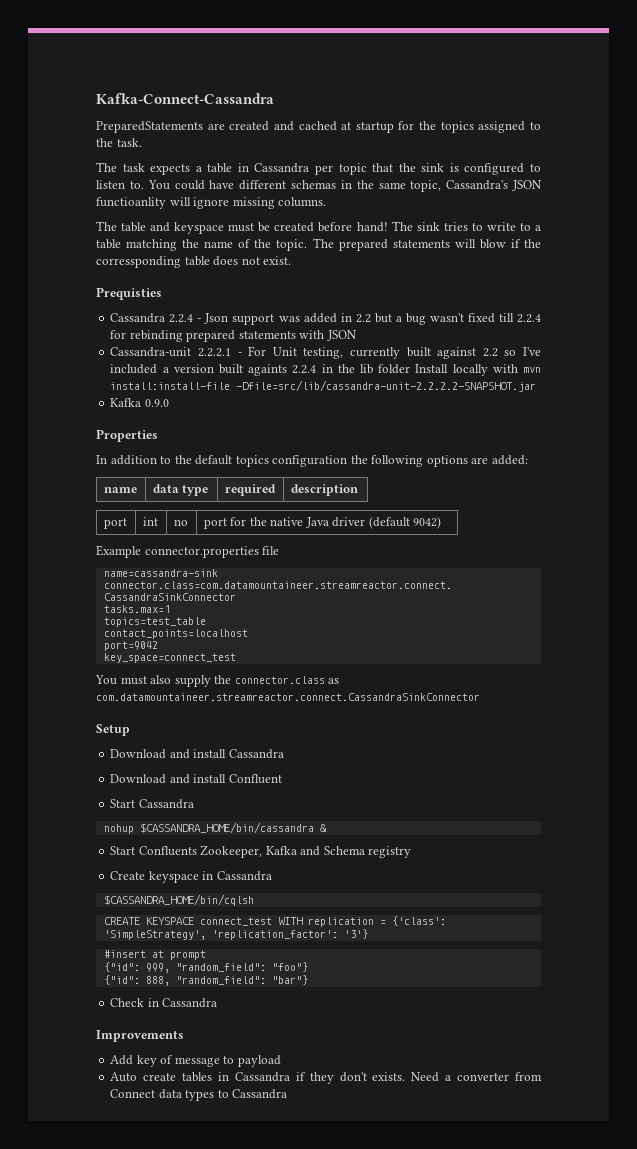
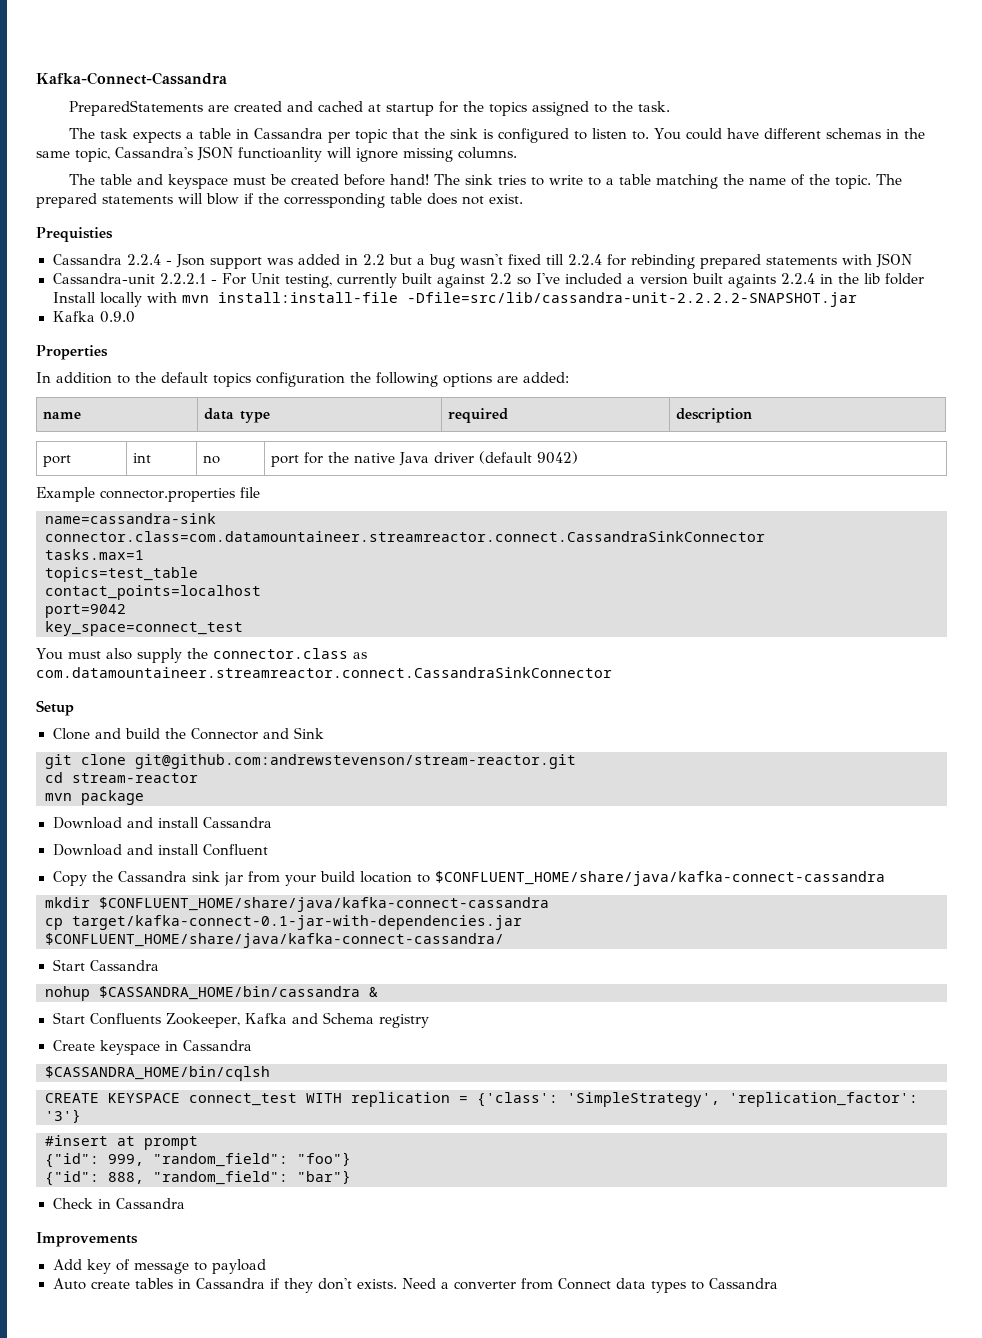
+ Clone and build the Connector and Sink
+ git clone git@github.com:andrewstevenson/stream-reactor.git
+ cd stream-reactor
+ mvn package
+ Copy the Cassandra sink jar from your build location to $CONFLUENT_HOME/share/java/kafka-connect-cassandra
+ mkdir $CONFLUENT_HOME/share/java/kafka-connect-cassandra
+ cp target/kafka-connect-0.1-jar-with-dependencies.jar $CONFLUENT_HOME/share/java/kafka-connect-cassandra/

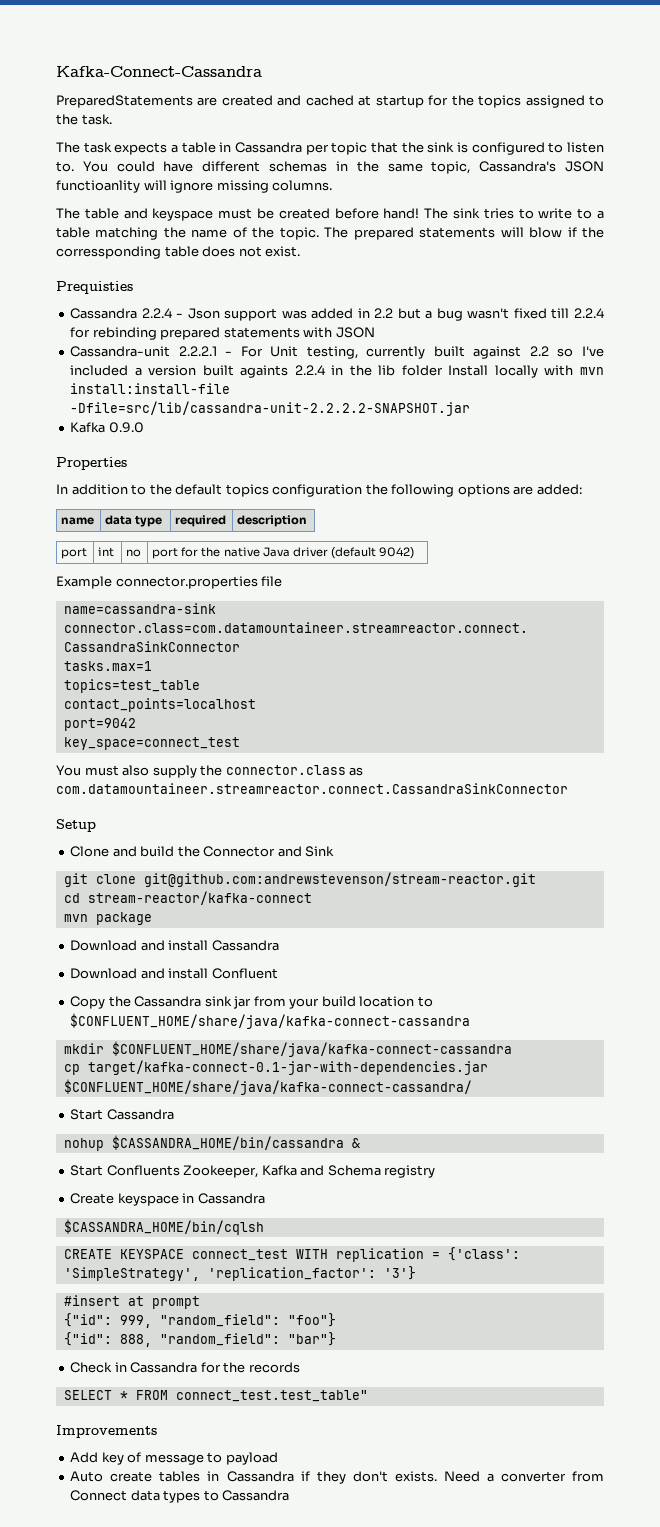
- cd stream-reactor
+ cd stream-reactor/kafka-connect
- Check in Cassandra
+ Check in Cassandra for the records
+ SELECT * FROM connect_test.test_table"

